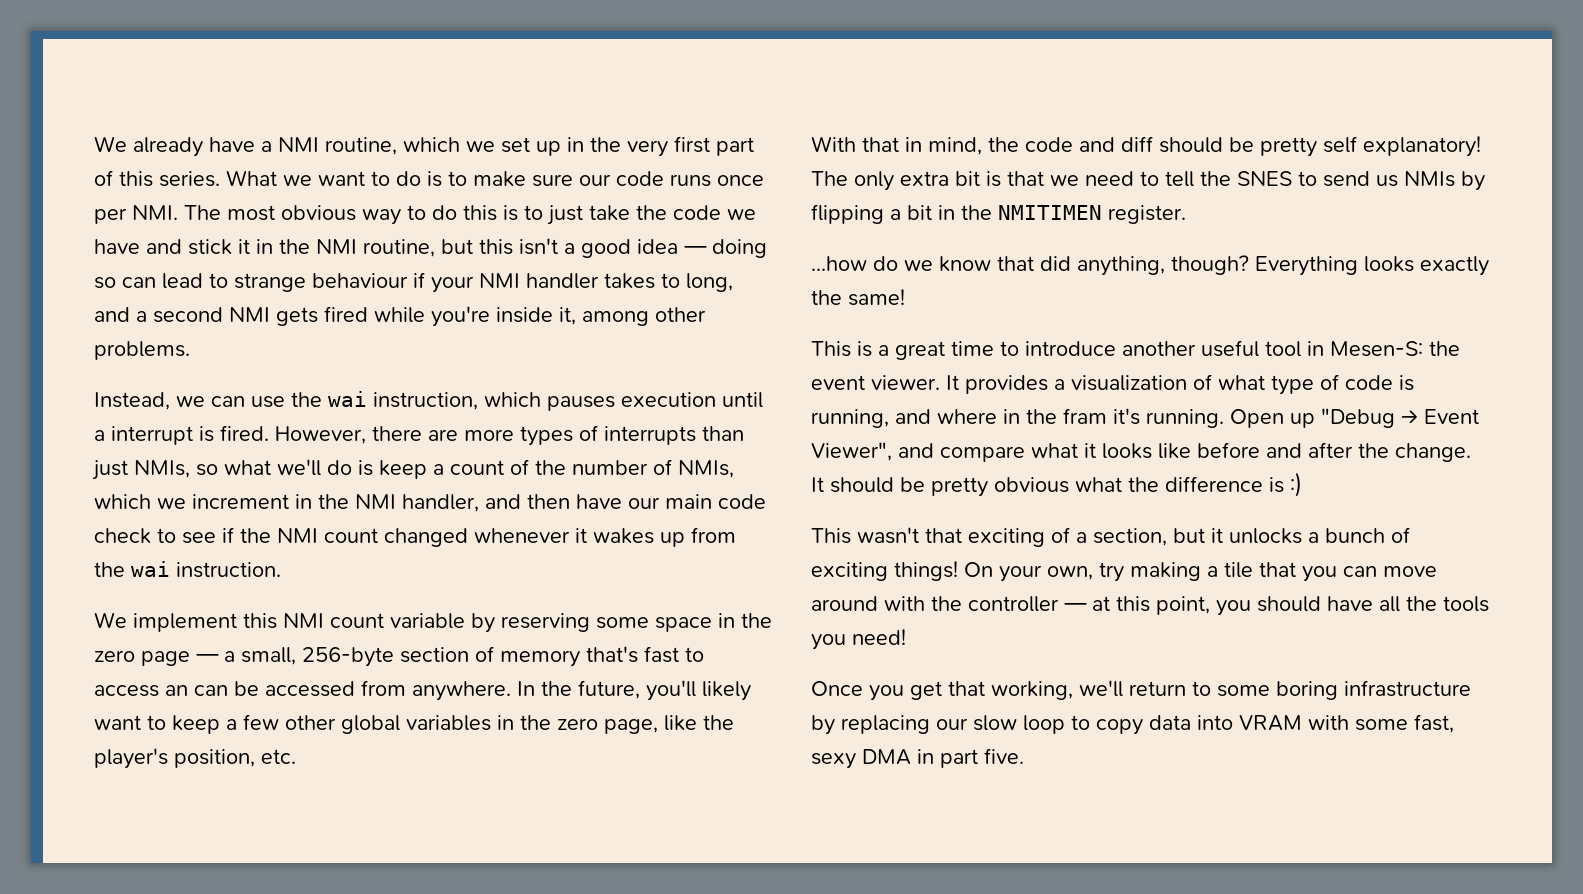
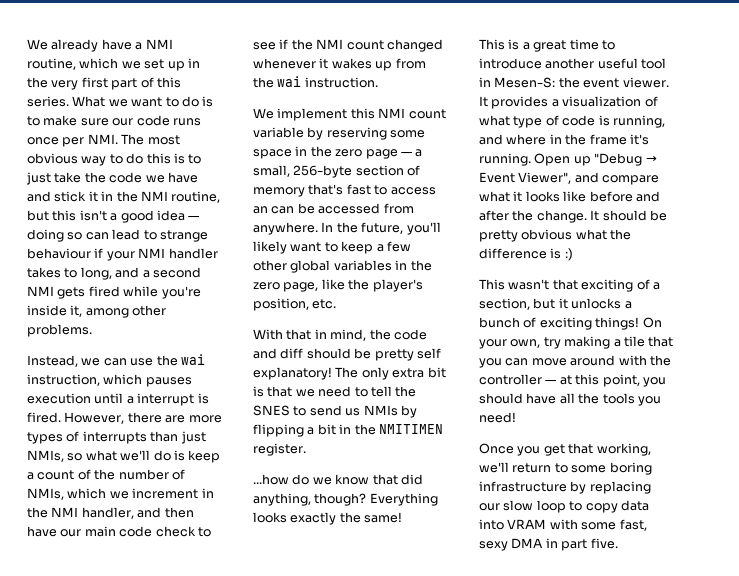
- It provides a visualization of what type of code is running, and where in the fram it's running.
+ It provides a visualization of what type of code is running, and where in the frame it's running.

